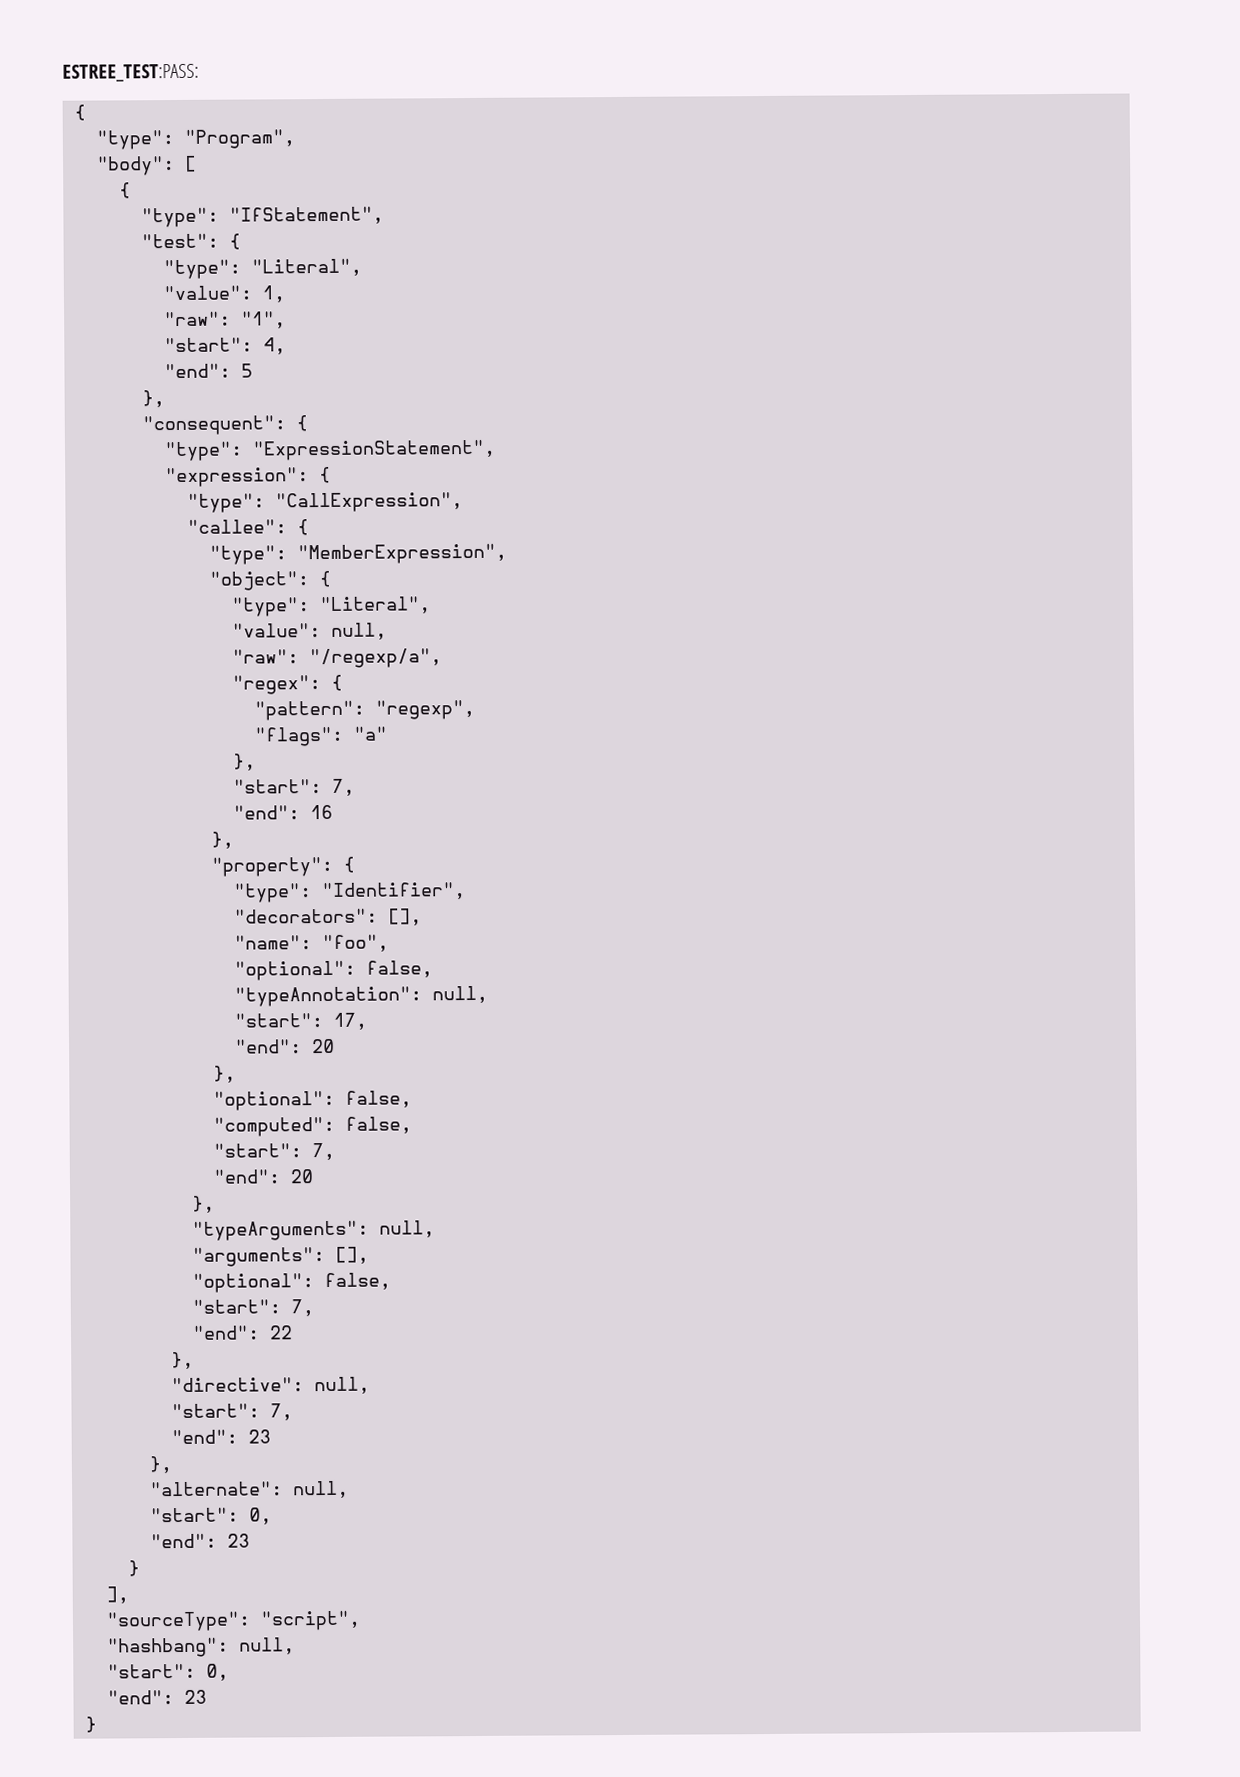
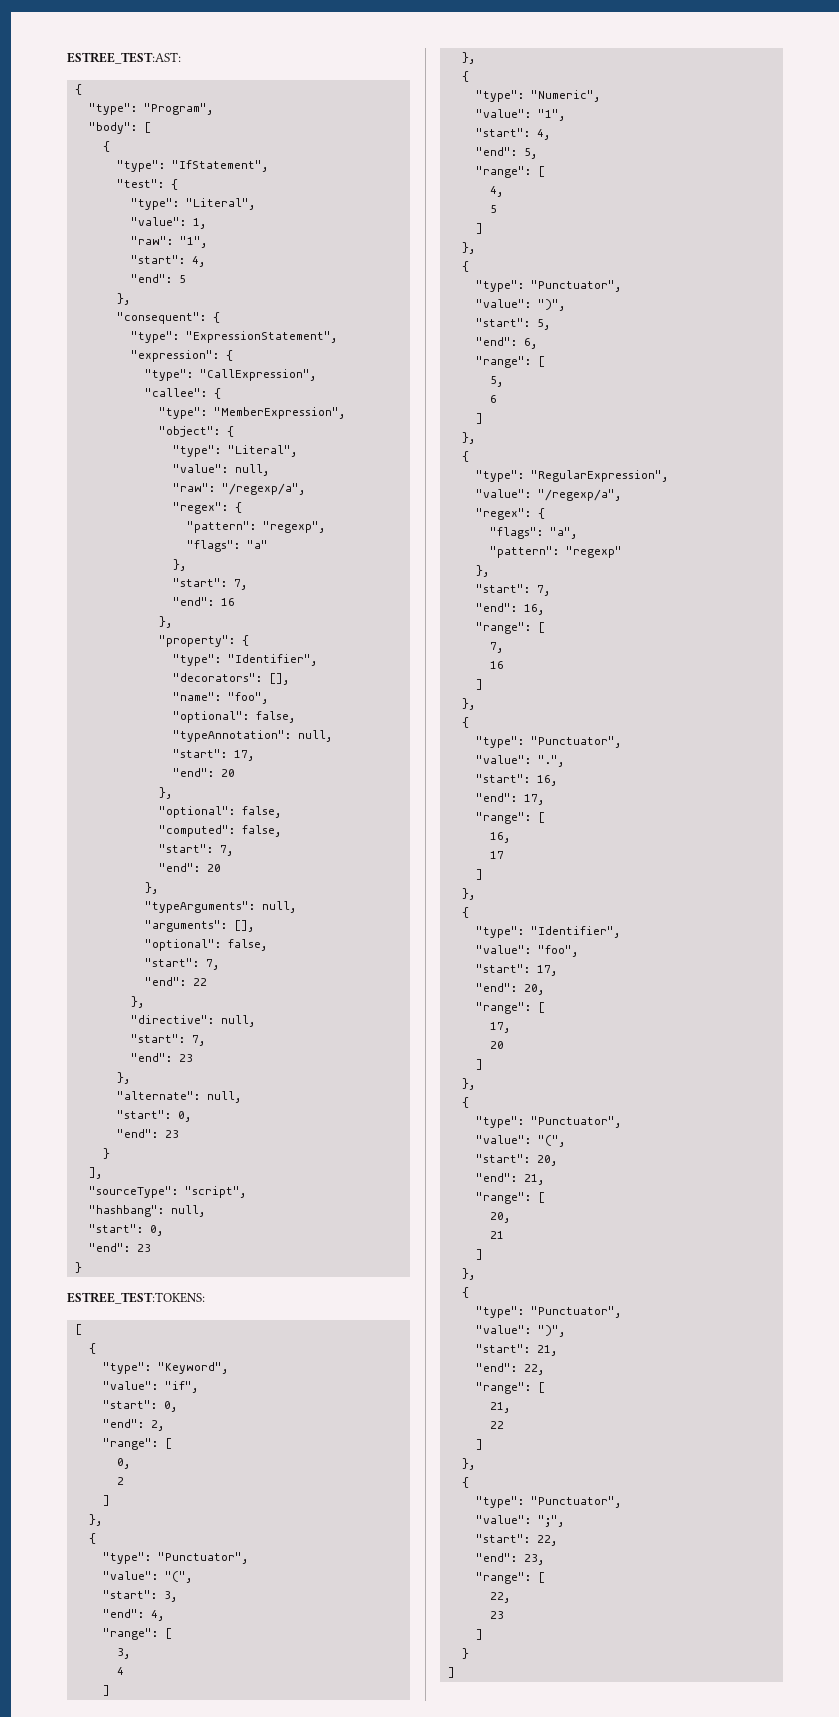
- ESTREE_TEST:PASS:
+ ESTREE_TEST:AST:
+ ESTREE_TEST:TOKENS:
+ [
+ {
+ "type": "Keyword",
+ "value": "if",
+ "start": 0,
+ "end": 2,
+ "range": [
+ 0,
+ 2
+ ]
+ },
+ {
+ "type": "Punctuator",
+ "value": "(",
+ "start": 3,
+ "end": 4,
+ "range": [
+ 3,
+ 4
+ ]
+ },
+ {
+ "type": "Numeric",
+ "value": "1",
+ "start": 4,
+ "end": 5,
+ "range": [
+ 4,
+ 5
+ ]
+ },
+ {
+ "type": "Punctuator",
+ "value": ")",
+ "start": 5,
+ "end": 6,
+ "range": [
+ 5,
+ 6
+ ]
+ },
+ {
+ "type": "RegularExpression",
+ "value": "/regexp/a",
+ "regex": {
+ "flags": "a",
+ "pattern": "regexp"
+ },
+ "start": 7,
+ "end": 16,
+ "range": [
+ 7,
+ 16
+ ]
+ },
+ {
+ "type": "Punctuator",
+ "value": ".",
+ "start": 16,
+ "end": 17,
+ "range": [
+ 16,
+ 17
+ ]
+ },
+ {
+ "type": "Identifier",
+ "value": "foo",
+ "start": 17,
+ "end": 20,
+ "range": [
+ 17,
+ 20
+ ]
+ },
+ {
+ "type": "Punctuator",
+ "value": "(",
+ "start": 20,
+ "end": 21,
+ "range": [
+ 20,
+ 21
+ ]
+ },
+ {
+ "type": "Punctuator",
+ "value": ")",
+ "start": 21,
+ "end": 22,
+ "range": [
+ 21,
+ 22
+ ]
+ },
+ {
+ "type": "Punctuator",
+ "value": ";",
+ "start": 22,
+ "end": 23,
+ "range": [
+ 22,
+ 23
+ ]
+ }
+ ]

